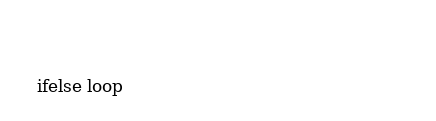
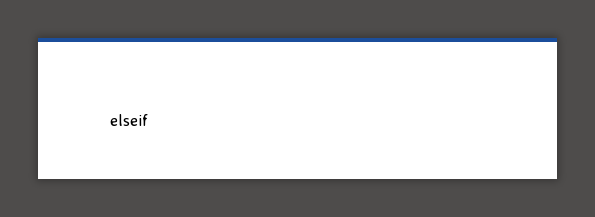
- ifelse loop
+ elseif

